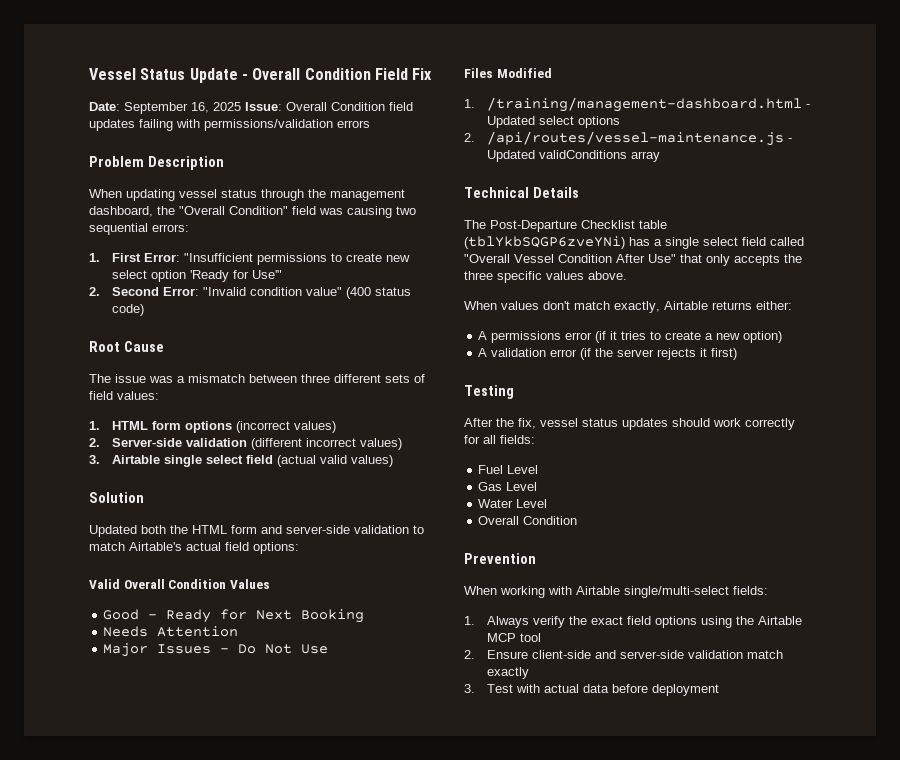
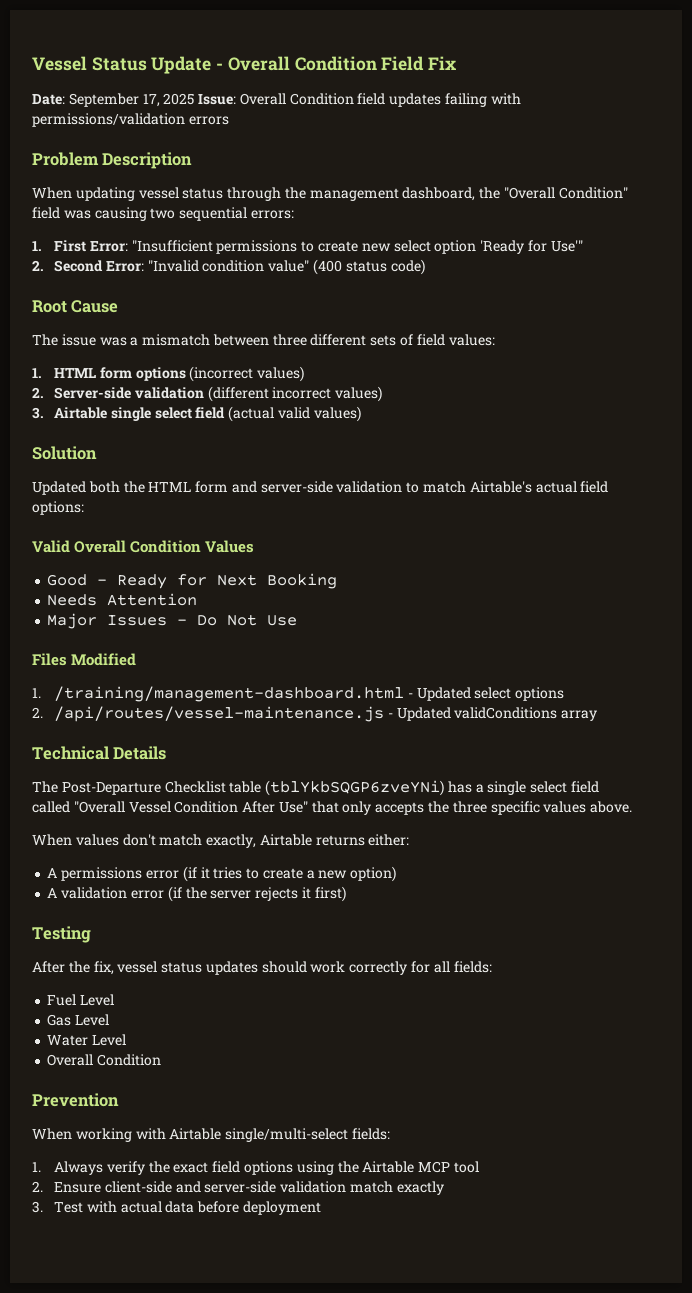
- Date: September 16, 2025 Issue: Overall Condition field updates failing with permissions/validation errors
+ Date: September 17, 2025 Issue: Overall Condition field updates failing with permissions/validation errors

